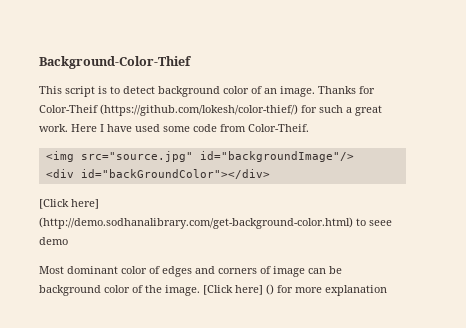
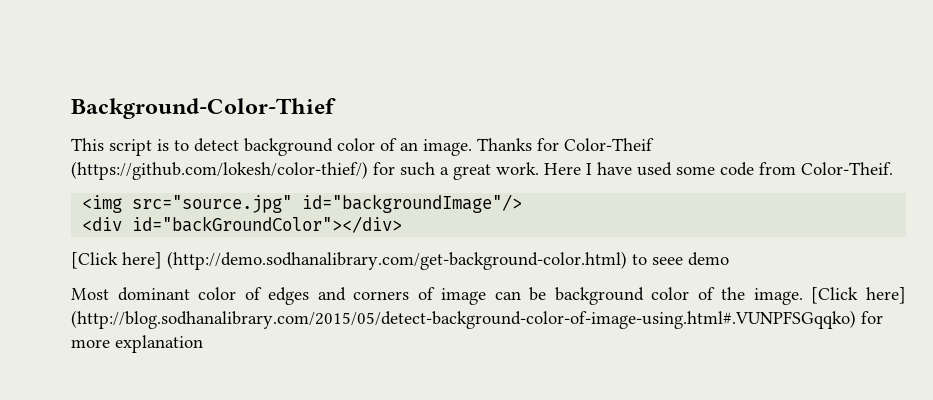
- [Click here] () for more explanation
+ [Click here] (http://blog.sodhanalibrary.com/2015/05/detect-background-color-of-image-using.html#.VUNPFSGqqko) for more explanation

